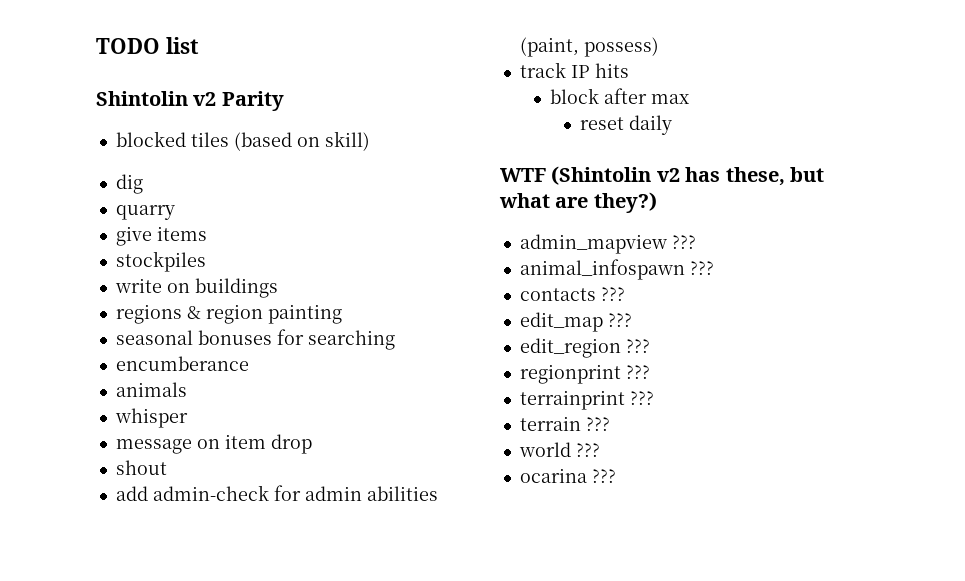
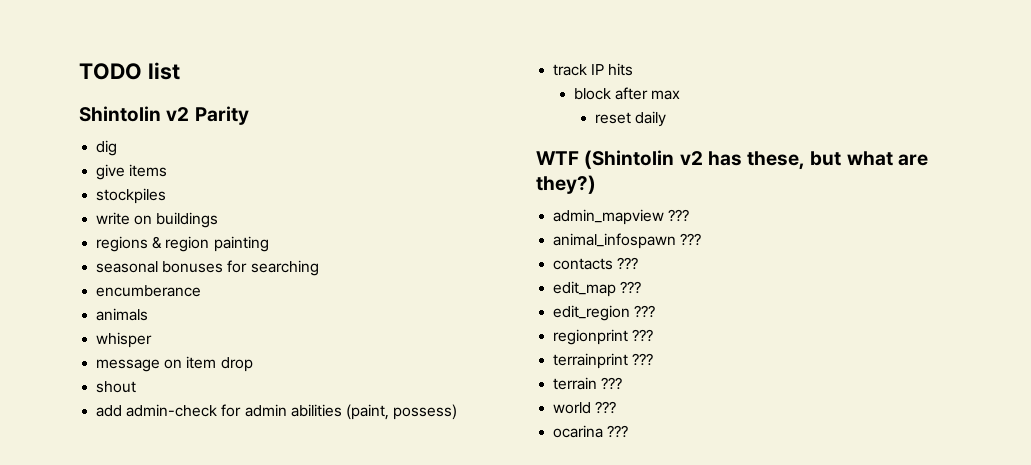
- blocked tiles (based on skill)
- quarry

